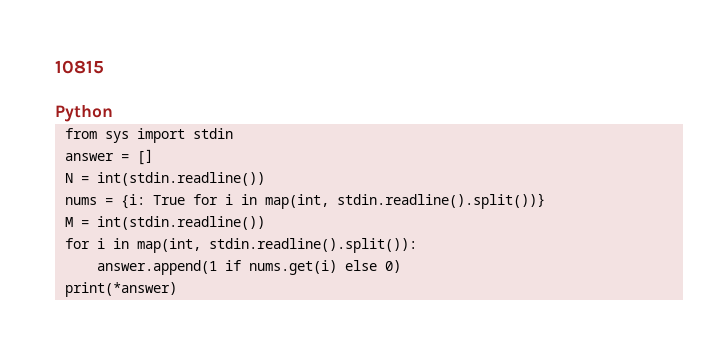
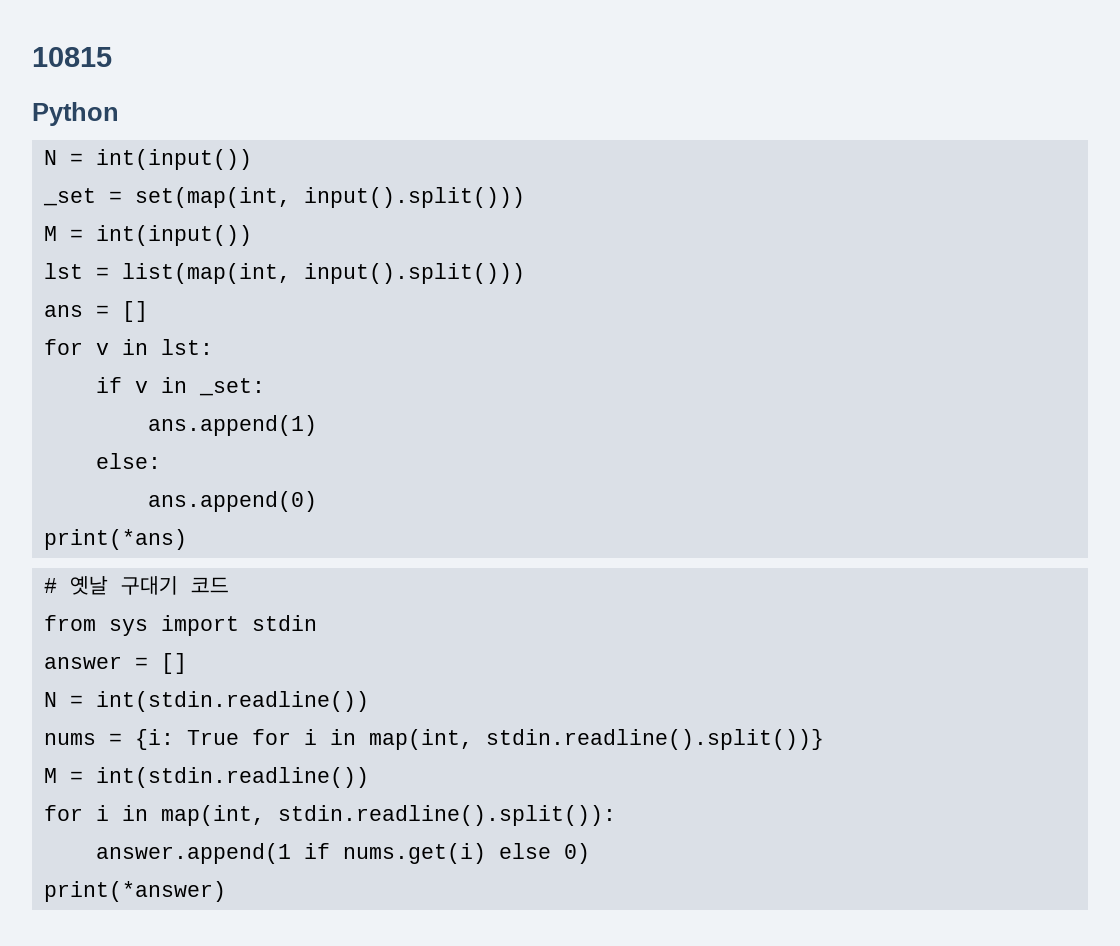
+ N = int(input())
+ _set = set(map(int, input().split()))
+ M = int(input())
+ lst = list(map(int, input().split()))
+ ans = []
+ for v in lst:
+ if v in _set:
+ ans.append(1)
+ else:
+ ans.append(0)
+ print(*ans)
+ # 옛날 구대기 코드

